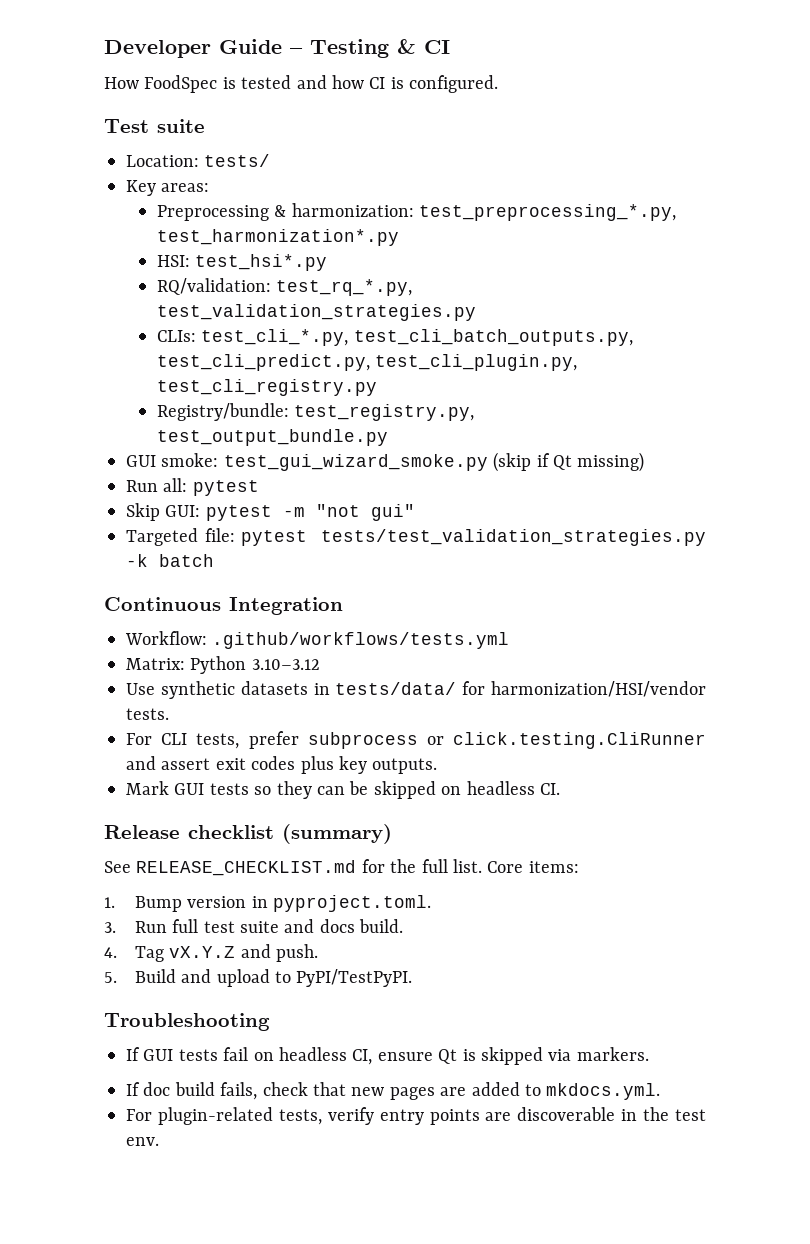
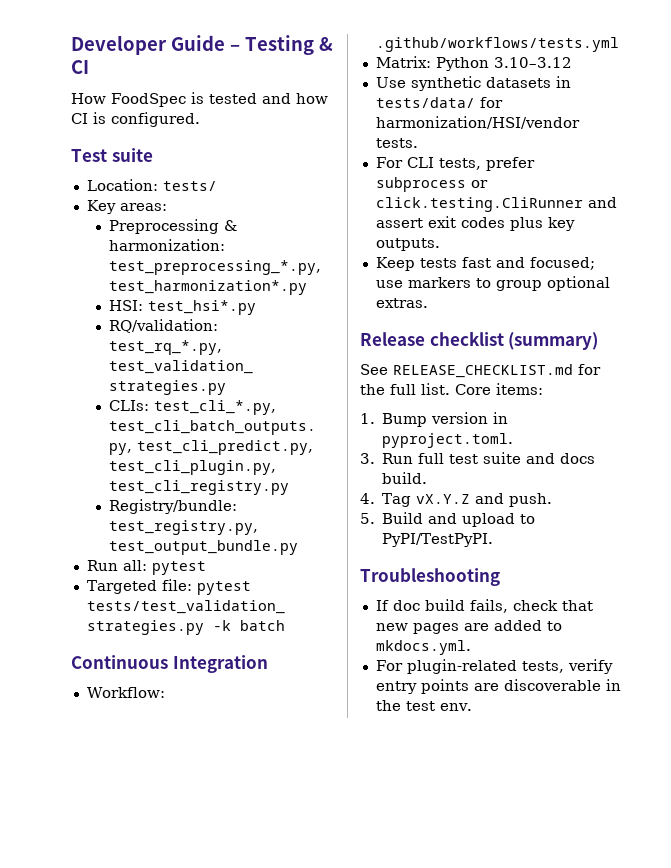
- GUI smoke: test_gui_wizard_smoke.py (skip if Qt missing)
  Run all: pytest
- Skip GUI: pytest -m "not gui"
- Mark GUI tests so they can be skipped on headless CI.
+ Keep tests fast and focused; use markers to group optional extras.
- If GUI tests fail on headless CI, ensure Qt is skipped via markers.

